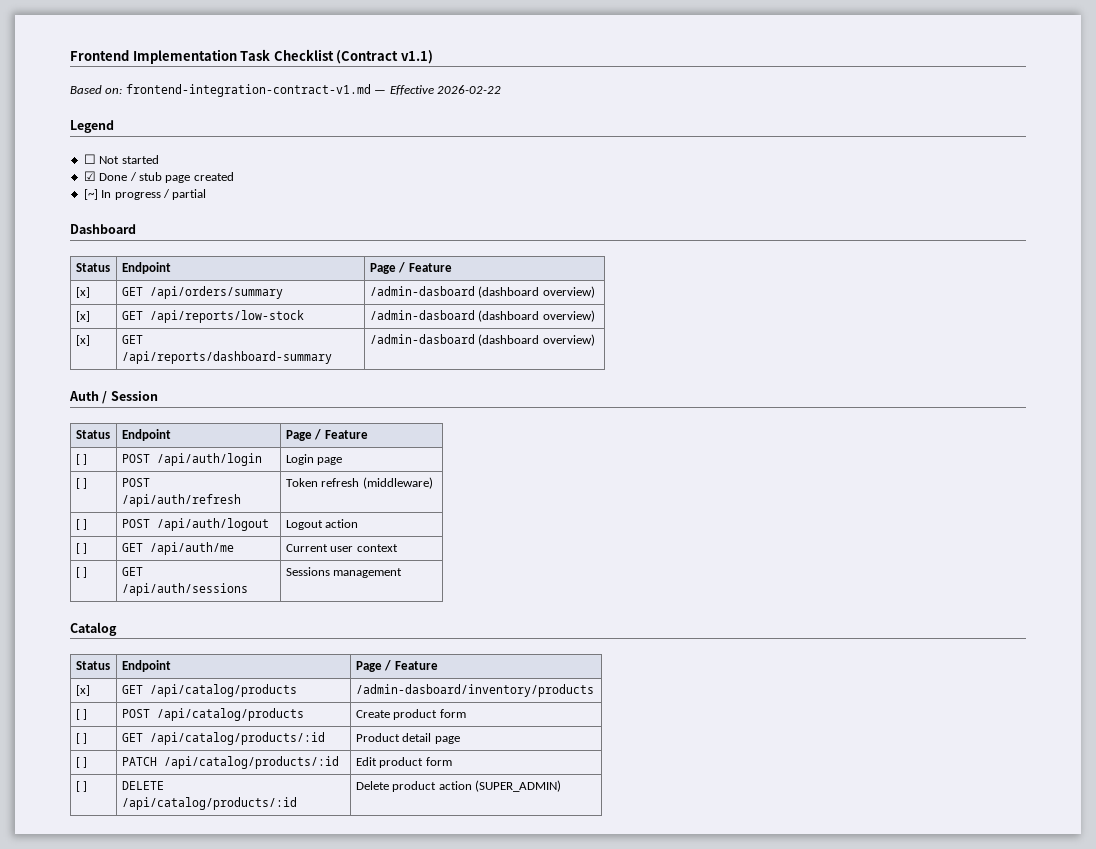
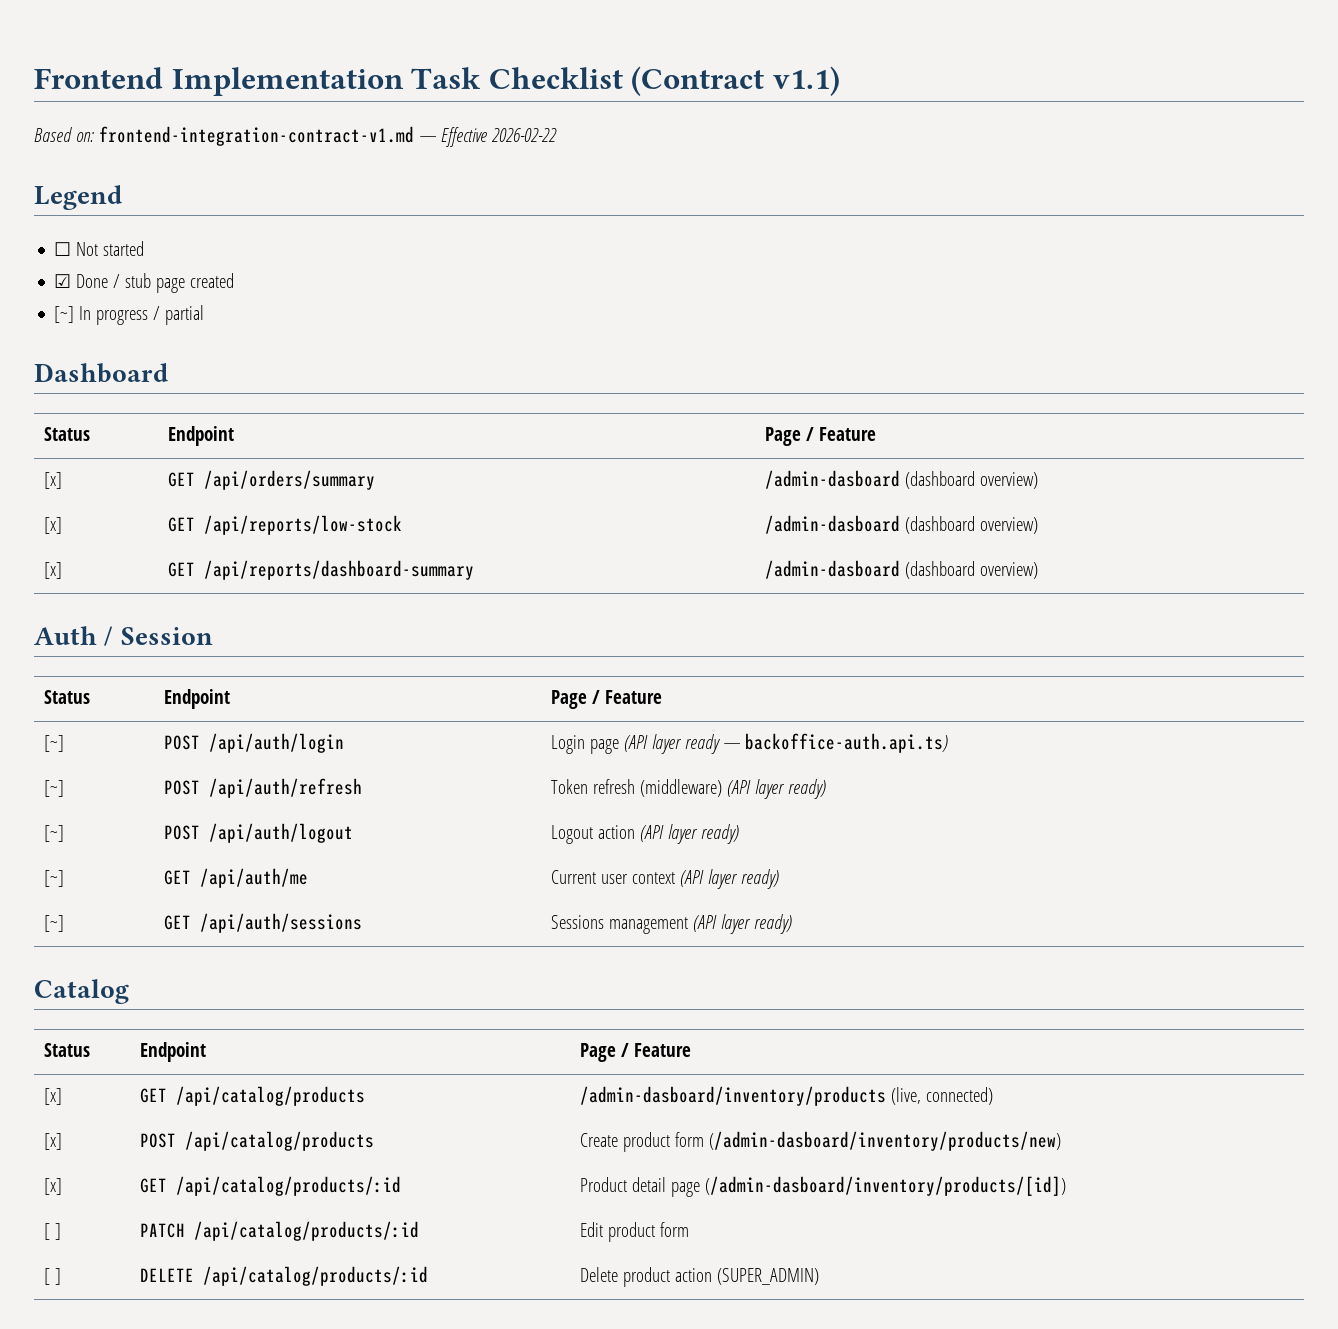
- [ ] | POST /api/auth/login | Login page
- [ ] | POST /api/auth/refresh | Token refresh (middleware)
- [ ] | POST /api/auth/logout | Logout action
- [ ] | GET /api/auth/me | Current user context
- [ ] | GET /api/auth/sessions | Sessions management
+ [~] | POST /api/auth/login | Login page (API layer ready — backoffice-auth.api.ts)
+ [~] | POST /api/auth/refresh | Token refresh (middleware) (API layer ready)
+ [~] | POST /api/auth/logout | Logout action (API layer ready)
+ [~] | GET /api/auth/me | Current user context (API layer ready)
+ [~] | GET /api/auth/sessions | Sessions management (API layer ready)
- [x] | GET /api/catalog/products | /admin-dasboard/inventory/products
- [ ] | POST /api/catalog/products | Create product form
- [ ] | GET /api/catalog/products/:id | Product detail page
+ [x] | GET /api/catalog/products | /admin-dasboard/inventory/products (live, connected)
+ [x] | POST /api/catalog/products | Create product form (/admin-dasboard/inventory/products/new)
+ [x] | GET /api/catalog/products/:id | Product detail page (/admin-dasboard/inventory/products/[id])

